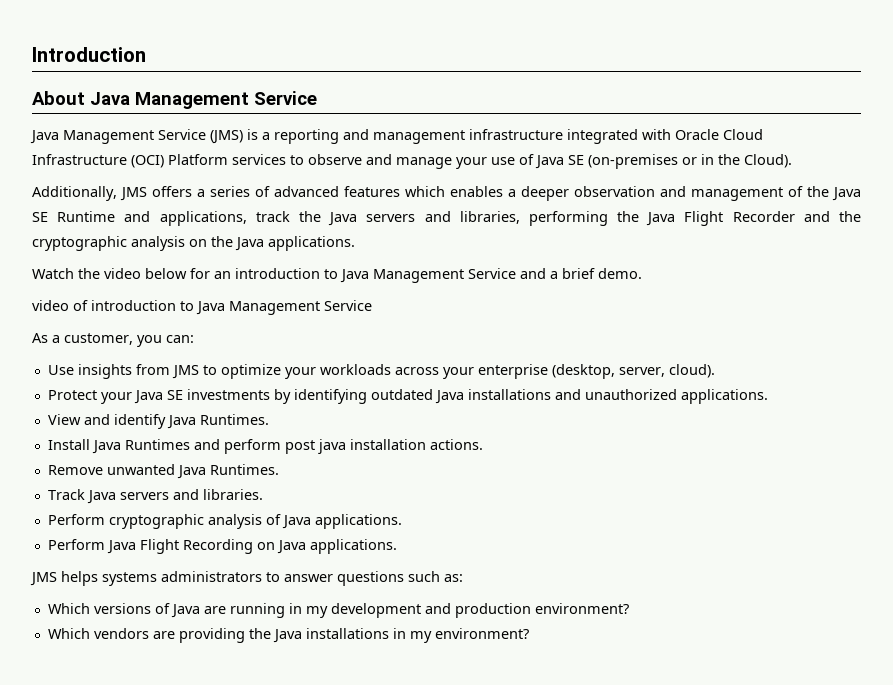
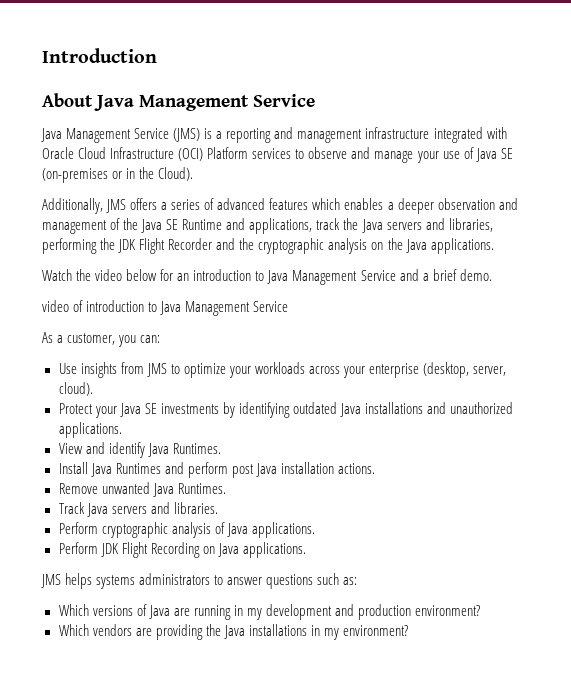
- Additionally, JMS offers a series of advanced features which enables a deeper observation and management of the Java SE Runtime and applications, track the Java servers and libraries, performing the Java Flight Recorder and the cryptographic analysis on the Java applications.
+ Additionally, JMS offers a series of advanced features which enables a deeper observation and management of the Java SE Runtime and applications, track the Java servers and libraries, performing the JDK Flight Recorder and the cryptographic analysis on the Java applications.
- Install Java Runtimes and perform post java installation actions.
+ Install Java Runtimes and perform post Java installation actions.
- Perform Java Flight Recording on Java applications.
+ Perform JDK Flight Recording on Java applications.

